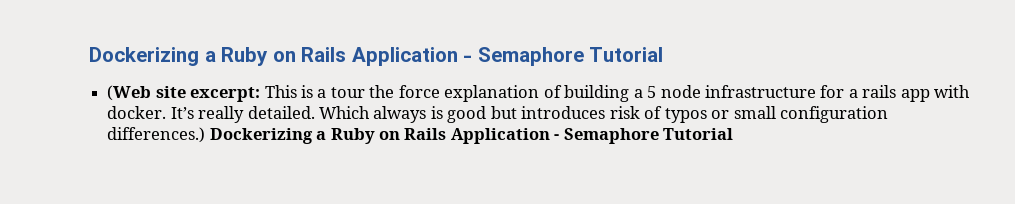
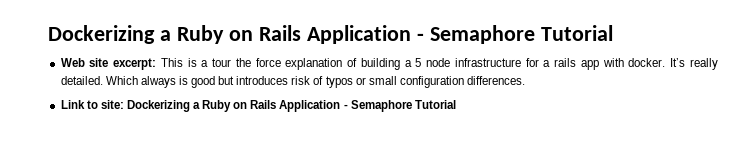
- (Web site excerpt: This is a tour the force explanation of building a 5 node infrastructure for a rails app with docker.
+ Web site excerpt: This is a tour the force explanation of building a 5 node infrastructure for a rails app with docker.
- Which always is good but introduces risk of typos or small configuration differences.) Dockerizing a Ruby on Rails Application - Semaphore Tutorial
+ Which always is good but introduces risk of typos or small configuration differences.
+ Link to site: Dockerizing a Ruby on Rails Application - Semaphore Tutorial

